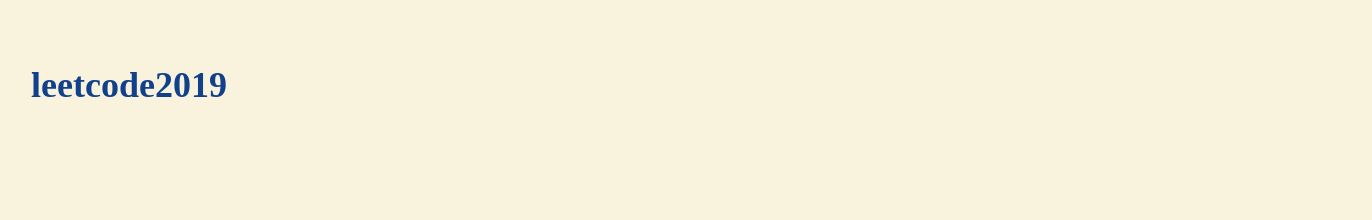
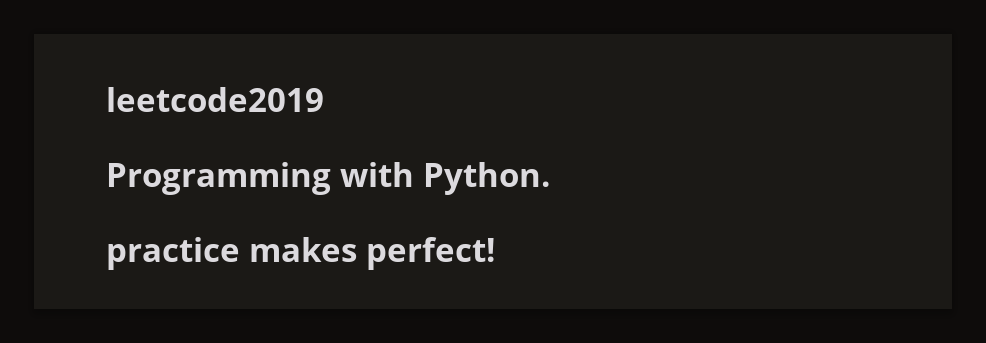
+ Programming with Python.
+ practice makes perfect!

